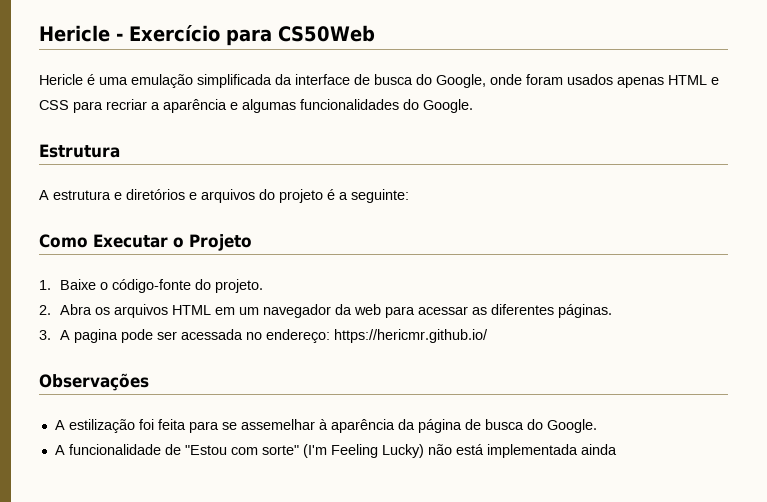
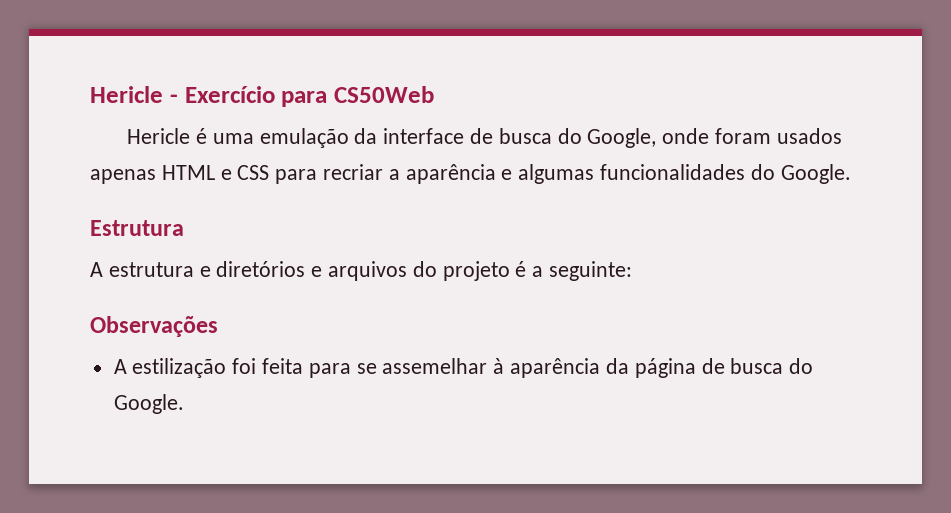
- Hericle é uma emulação simplificada da interface de busca do Google, onde foram usados apenas HTML e CSS para recriar a aparência e algumas funcionalidades do Google.
+ Hericle é uma emulação da interface de busca do Google, onde foram usados apenas HTML e CSS para recriar a aparência e algumas funcionalidades do Google.
- Como Executar o Projeto
- 1. Baixe o código-fonte do projeto.
- 2. Abra os arquivos HTML em um navegador da web para acessar as diferentes páginas.
- 3. A pagina pode ser acessada no endereço: https://hericmr.github.io/
- A funcionalidade de "Estou com sorte" (I'm Feeling Lucky) não está implementada ainda

